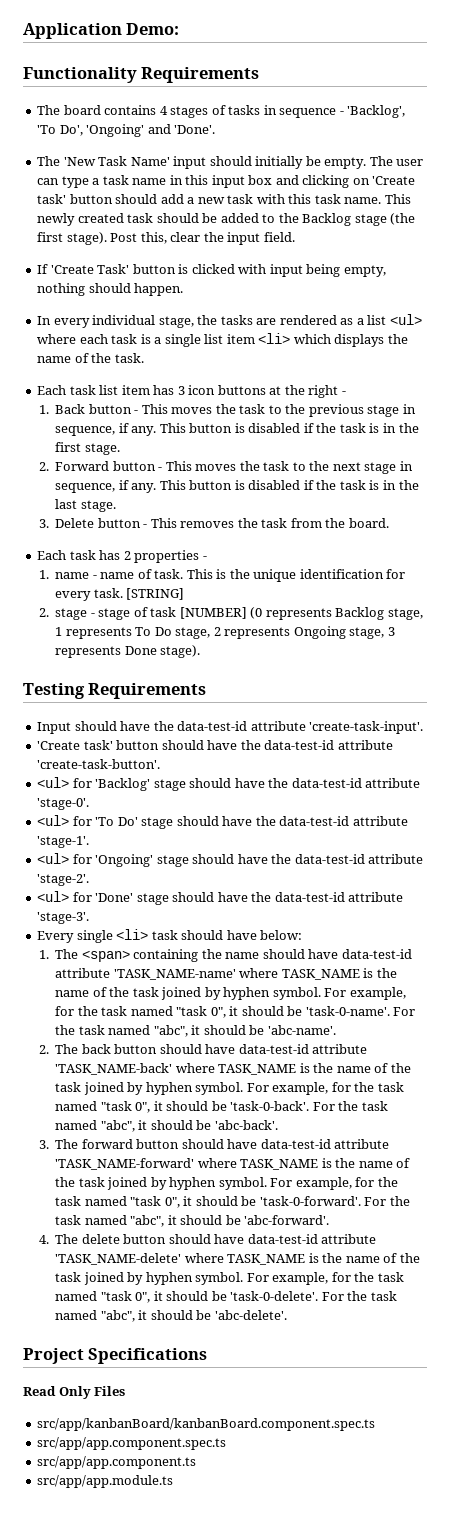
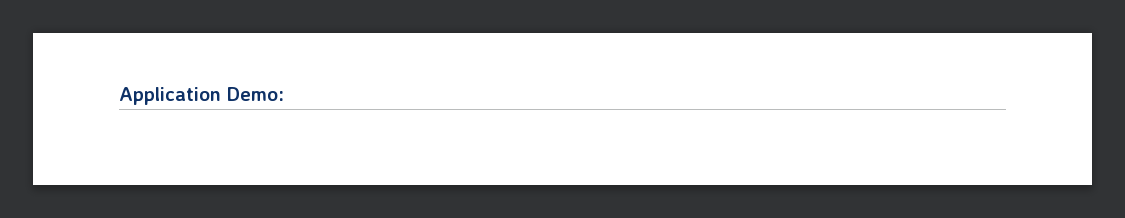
- Functionality Requirements
- The board contains 4 stages of tasks in sequence - 'Backlog', 'To Do', 'Ongoing' and 'Done'.
- The 'New Task Name' input should initially be empty. The user can type a task name in this input box and clicking on 'Create task' button should add a new task with this task name. This newly created task should be added to the Backlog stage (the first stage). Post this, clear the input field.
- If 'Create Task' button is clicked with input being empty, nothing should happen.
- In every individual stage, the tasks are rendered as a list <ul> where each task is a single list item <li> which displays the name of the task.
- Each task list item has 3 icon buttons at the right -
- 1. Back button - This moves the task to the previous stage in sequence, if any. This button is disabled if the task is in the first stage.
- 2. Forward button - This moves the task to the next stage in sequence, if any. This button is disabled if the task is in the last stage.
- 3. Delete button - This removes the task from the board.
- Each task has 2 properties -
- 1. name - name of task. This is the unique identification for every task. [STRING]
- 2. stage - stage of task [NUMBER] (0 represents Backlog stage, 1 represents To Do stage, 2 represents Ongoing stage, 3 represents Done stage).
- Testing Requirements
- Input should have the data-test-id attribute 'create-task-input'.
- 'Create task' button should have the data-test-id attribute 'create-task-button'.
- <ul> for 'Backlog' stage should have the data-test-id attribute 'stage-0'.
- <ul> for 'To Do' stage should have the data-test-id attribute 'stage-1'.
- <ul> for 'Ongoing' stage should have the data-test-id attribute 'stage-2'.
- <ul> for 'Done' stage should have the data-test-id attribute 'stage-3'.
- Every single <li> task should have below:
- 1. The <span> containing the name should have data-test-id attribute 'TASK_NAME-name' where TASK_NAME is the name of the task joined by hyphen symbol. For example, for the task named "task 0", it should be 'task-0-name'. For the task named "abc", it should be 'abc-name'.
- 2. The back button should have data-test-id attribute 'TASK_NAME-back' where TASK_NAME is the name of the task joined by hyphen symbol. For example, for the task named "task 0", it should be 'task-0-back'. For the task named "abc", it should be 'abc-back'.
- 3. The forward button should have data-test-id attribute 'TASK_NAME-forward' where TASK_NAME is the name of the task joined by hyphen symbol. For example, for the task named "task 0", it should be 'task-0-forward'. For the task named "abc", it should be 'abc-forward'.
- 4. The delete button should have data-test-id attribute 'TASK_NAME-delete' where TASK_NAME is the name of the task joined by hyphen symbol. For example, for the task named "task 0", it should be 'task-0-delete'. For the task named "abc", it should be 'abc-delete'.
- Project Specifications
- Read Only Files
- src/app/kanbanBoard/kanbanBoard.component.spec.ts
- src/app/app.component.spec.ts
- src/app/app.component.ts
- src/app/app.module.ts

